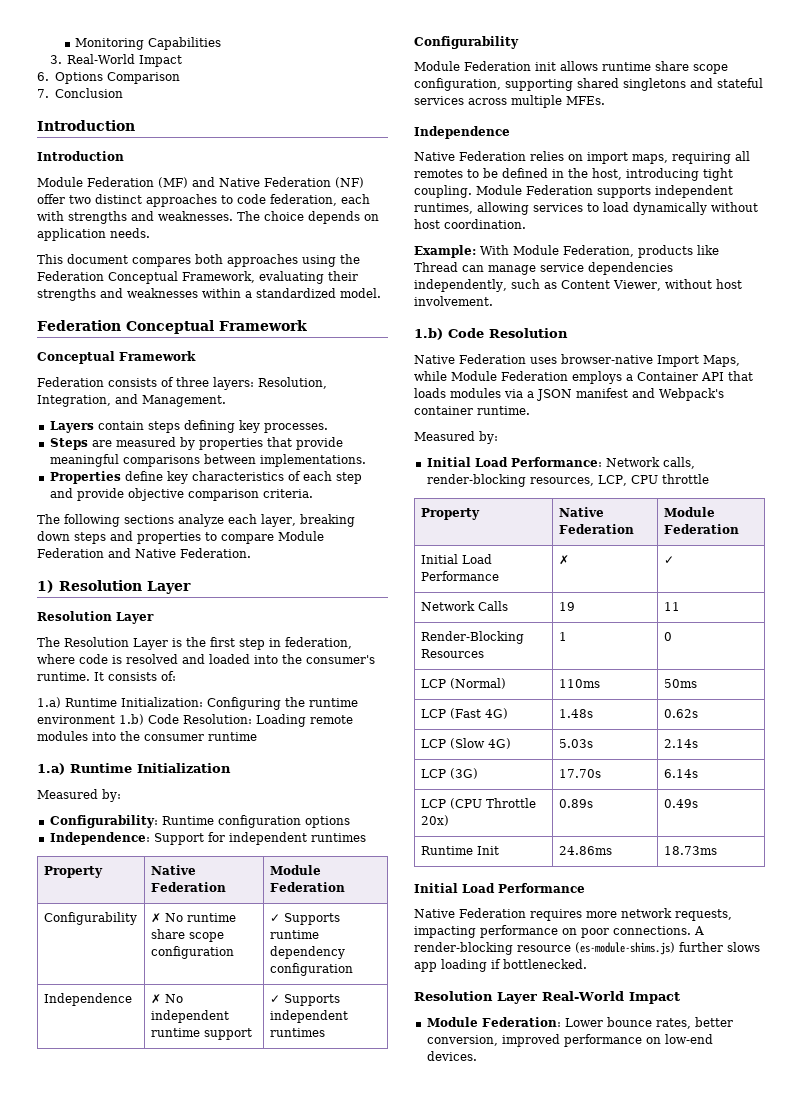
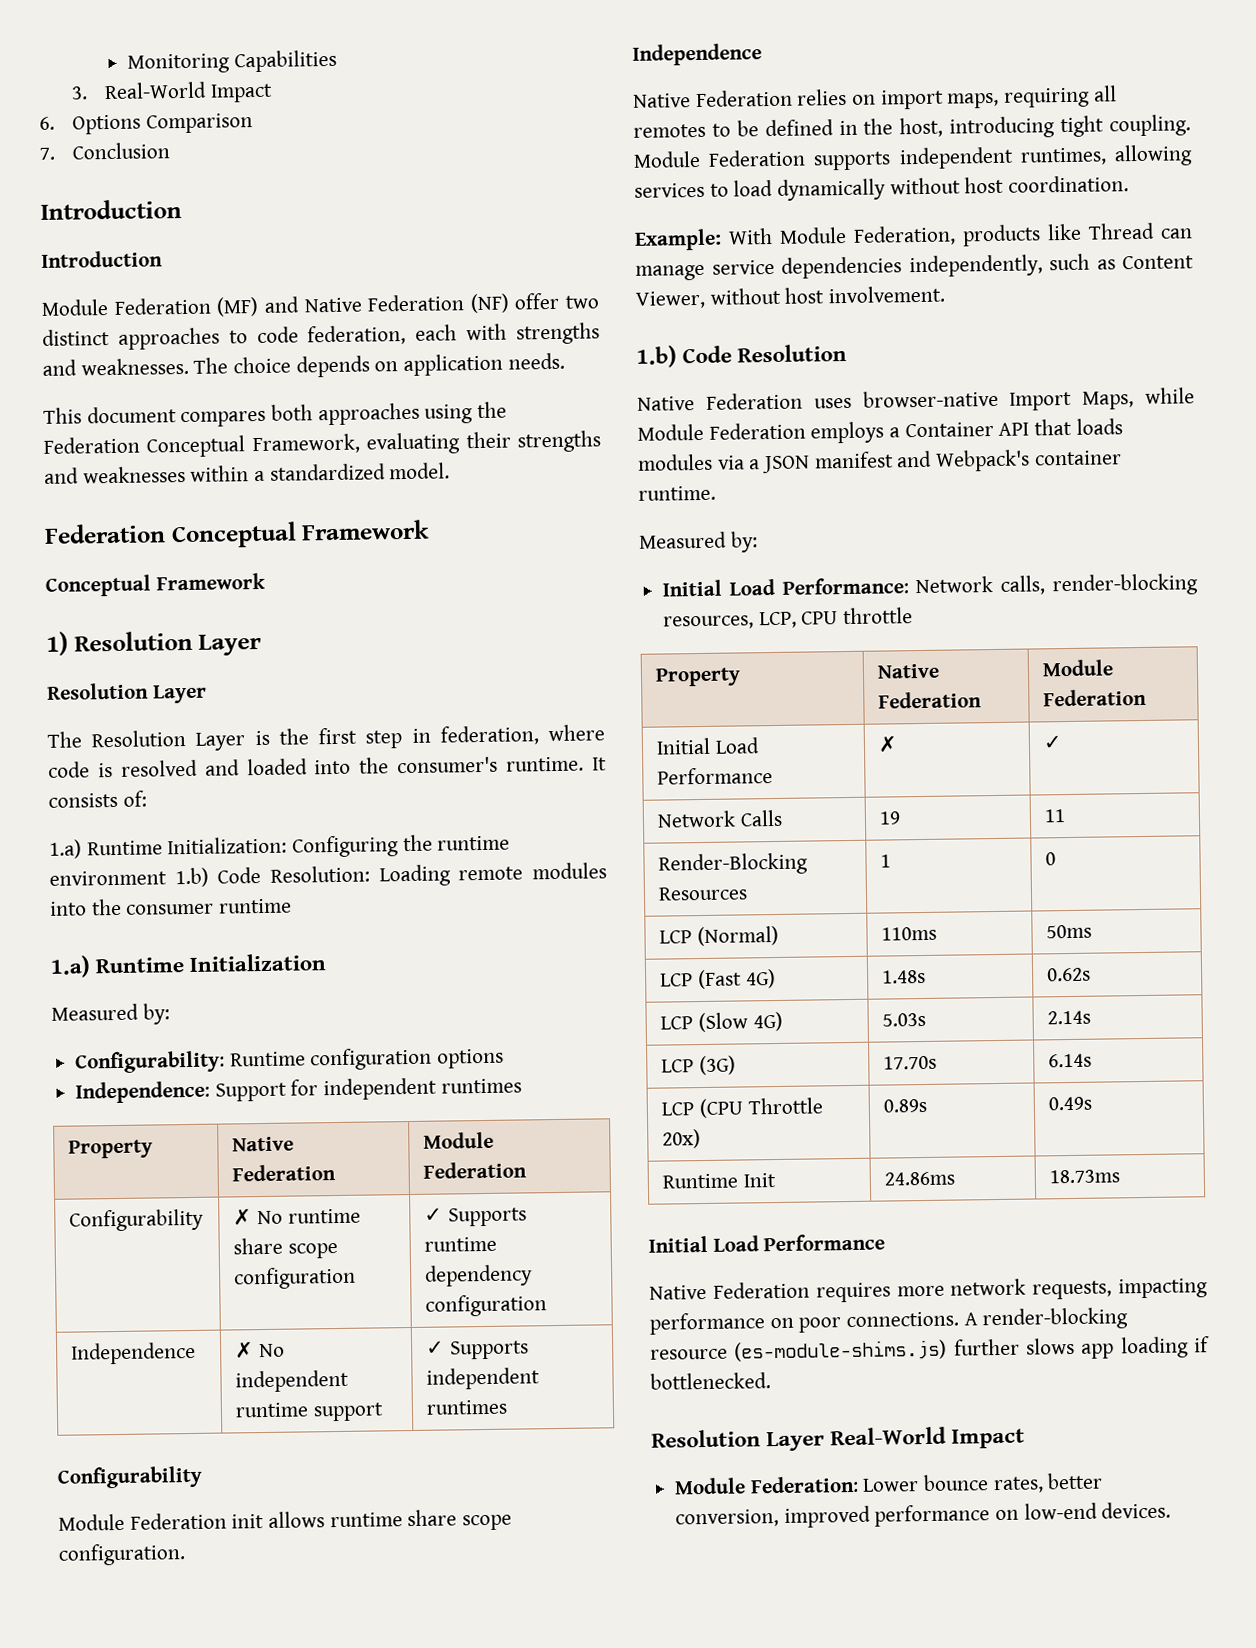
- Federation consists of three layers: Resolution, Integration, and Management.
- Layers contain steps defining key processes.
- Steps are measured by properties that provide meaningful comparisons between implementations.
- Properties define key characteristics of each step and provide objective comparison criteria.
- The following sections analyze each layer, breaking down steps and properties to compare Module Federation and Native Federation.
- Module Federation init allows runtime share scope configuration, supporting shared singletons and stateful services across multiple MFEs.
+ Module Federation init allows runtime share scope configuration.

